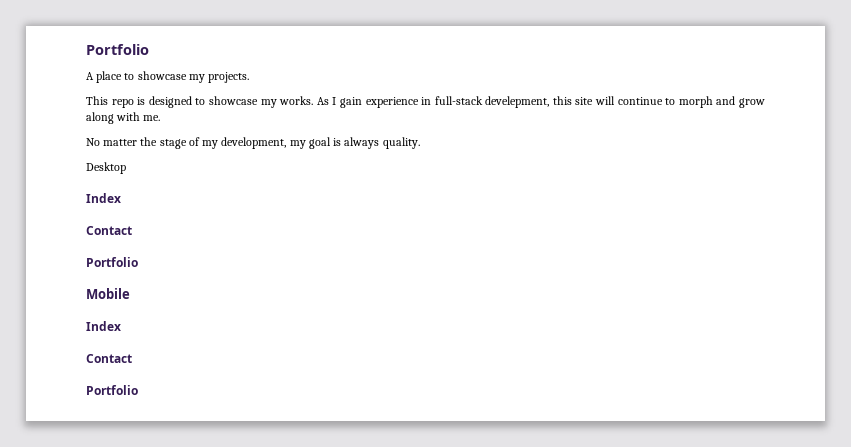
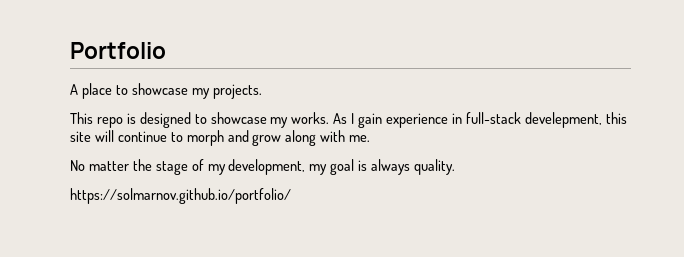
- Desktop
- Index
- Contact
- Portfolio
- Mobile
- Index
- Contact
- Portfolio
+ https://solmarnov.github.io/portfolio/

